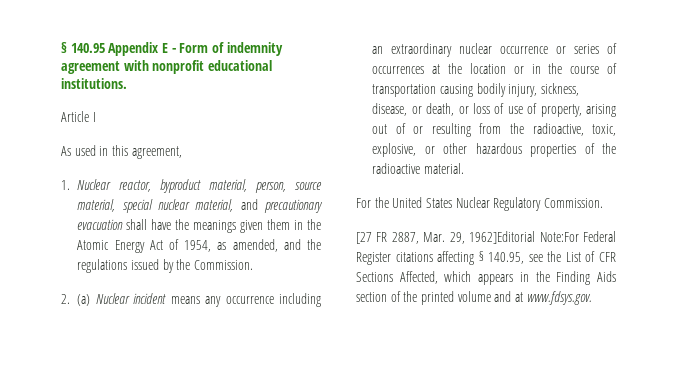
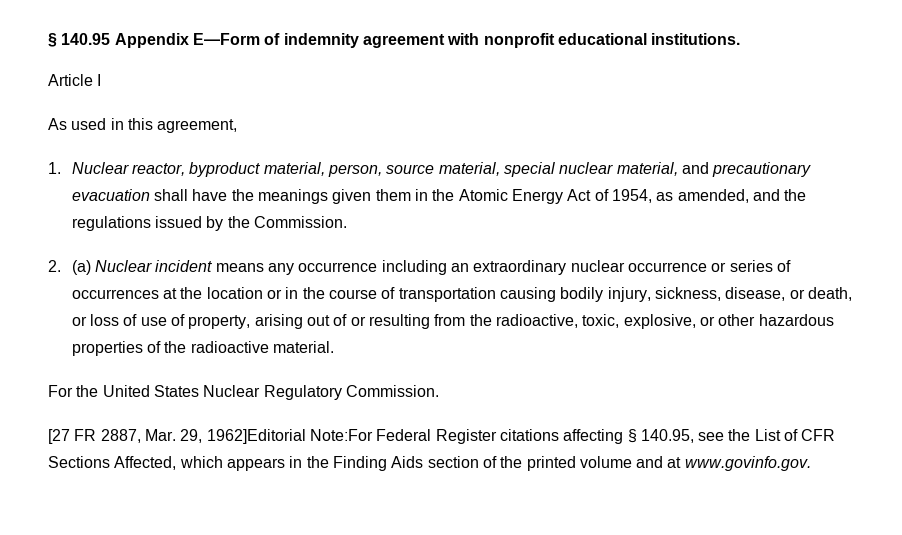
- § 140.95 Appendix E - Form of indemnity agreement with nonprofit educational institutions.
+ § 140.95 Appendix E—Form of indemnity agreement with nonprofit educational institutions.
- [27 FR 2887, Mar. 29, 1962]Editorial Note:For Federal Register citations affecting § 140.95, see the List of CFR Sections Affected, which appears in the Finding Aids section of the printed volume and at www.fdsys.gov.
+ [27 FR 2887, Mar. 29, 1962]Editorial Note:For Federal Register citations affecting § 140.95, see the List of CFR Sections Affected, which appears in the Finding Aids section of the printed volume and at www.govinfo.gov.

